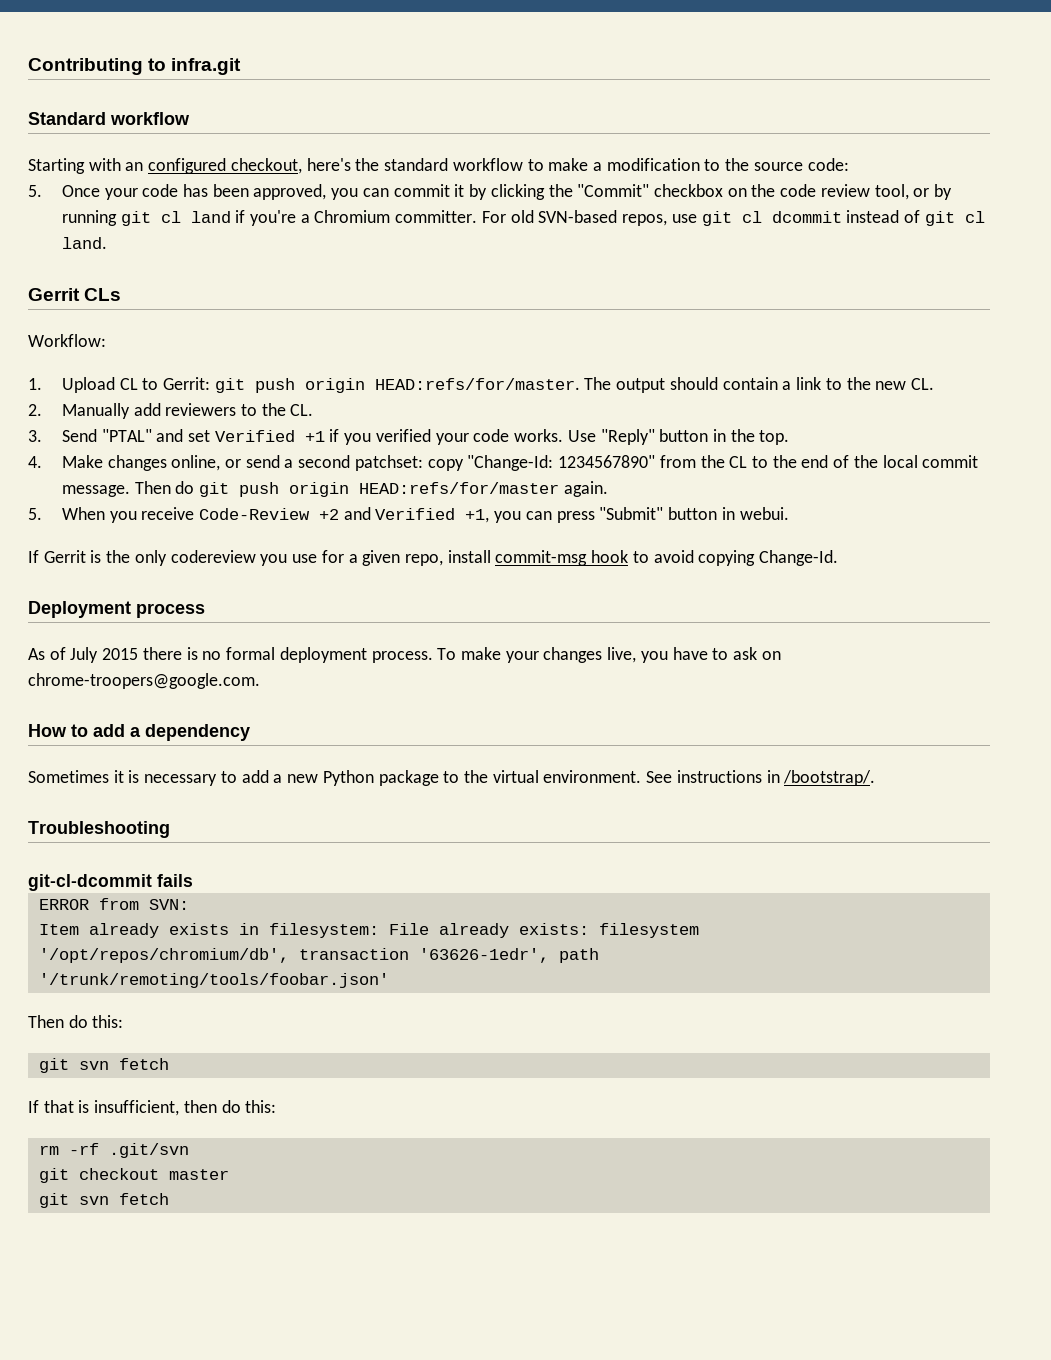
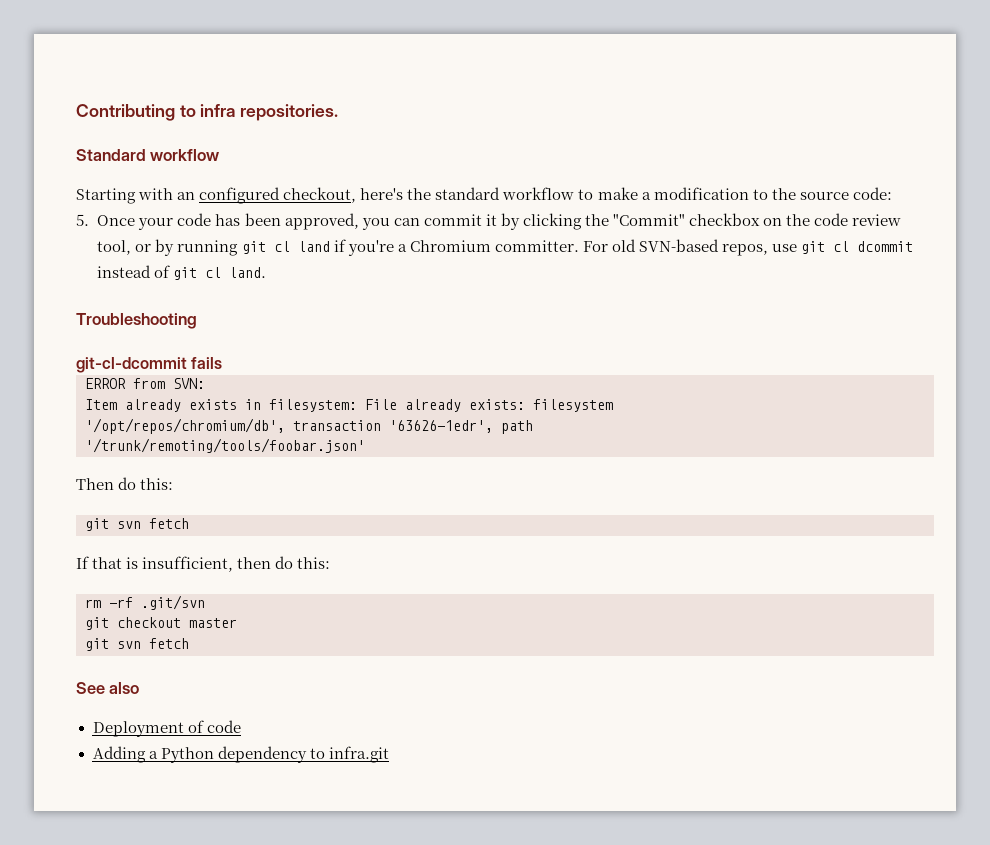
- Contributing to infra.git
+ Contributing to infra repositories.
- Gerrit CLs
- Workflow:
- 1. Upload CL to Gerrit: git push origin HEAD:refs/for/master. The output should contain a link to the new CL.
- 2. Manually add reviewers to the CL.
- 3. Send "PTAL" and set Verified +1 if you verified your code works. Use "Reply" button in the top.
- 4. Make changes online, or send a second patchset: copy "Change-Id: 1234567890" from the CL to the end of the local commit message. Then do git push origin HEAD:refs/for/master again.
- 5. When you receive Code-Review +2 and Verified +1, you can press "Submit" button in webui.
- If Gerrit is the only codereview you use for a given repo, install commit-msg hook to avoid copying Change-Id.
- Deployment process
- As of July 2015 there is no formal deployment process. To make your changes live, you have to ask on chrome-troopers@google.com.
- How to add a dependency
- Sometimes it is necessary to add a new Python package to the virtual environment. See instructions in /bootstrap/.
+ See also
+ Deployment of code
+ Adding a Python dependency to infra.git

